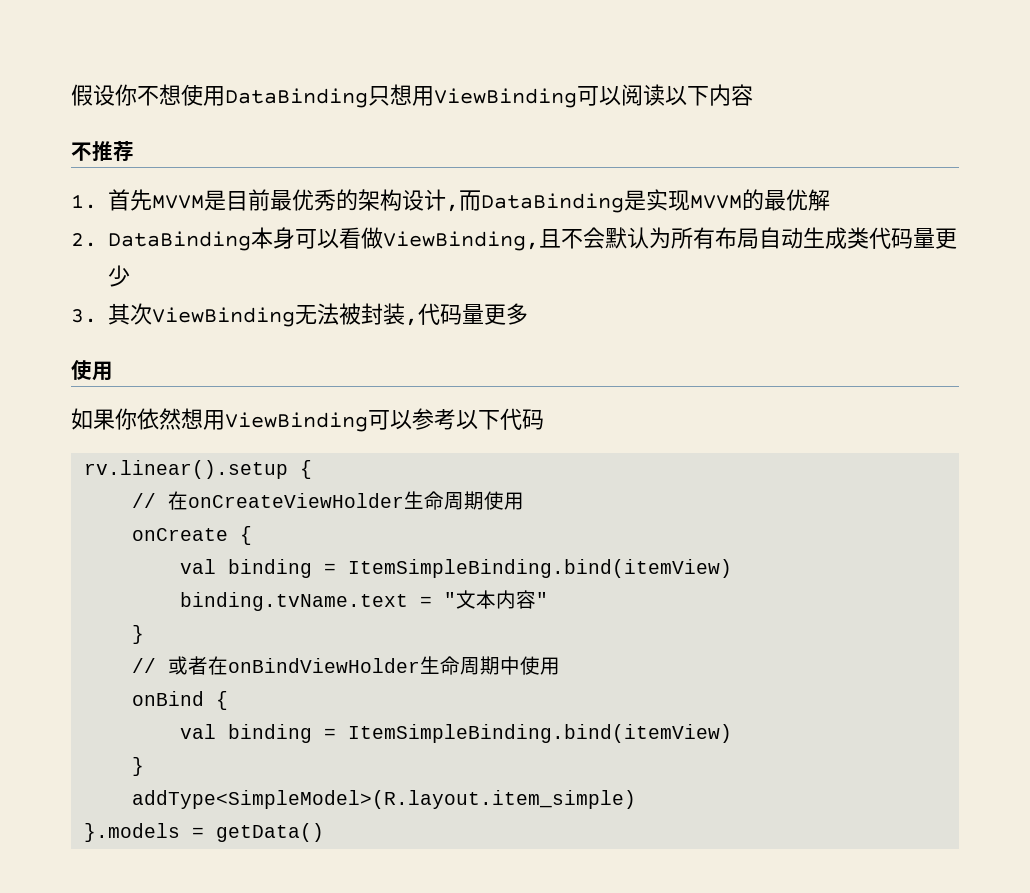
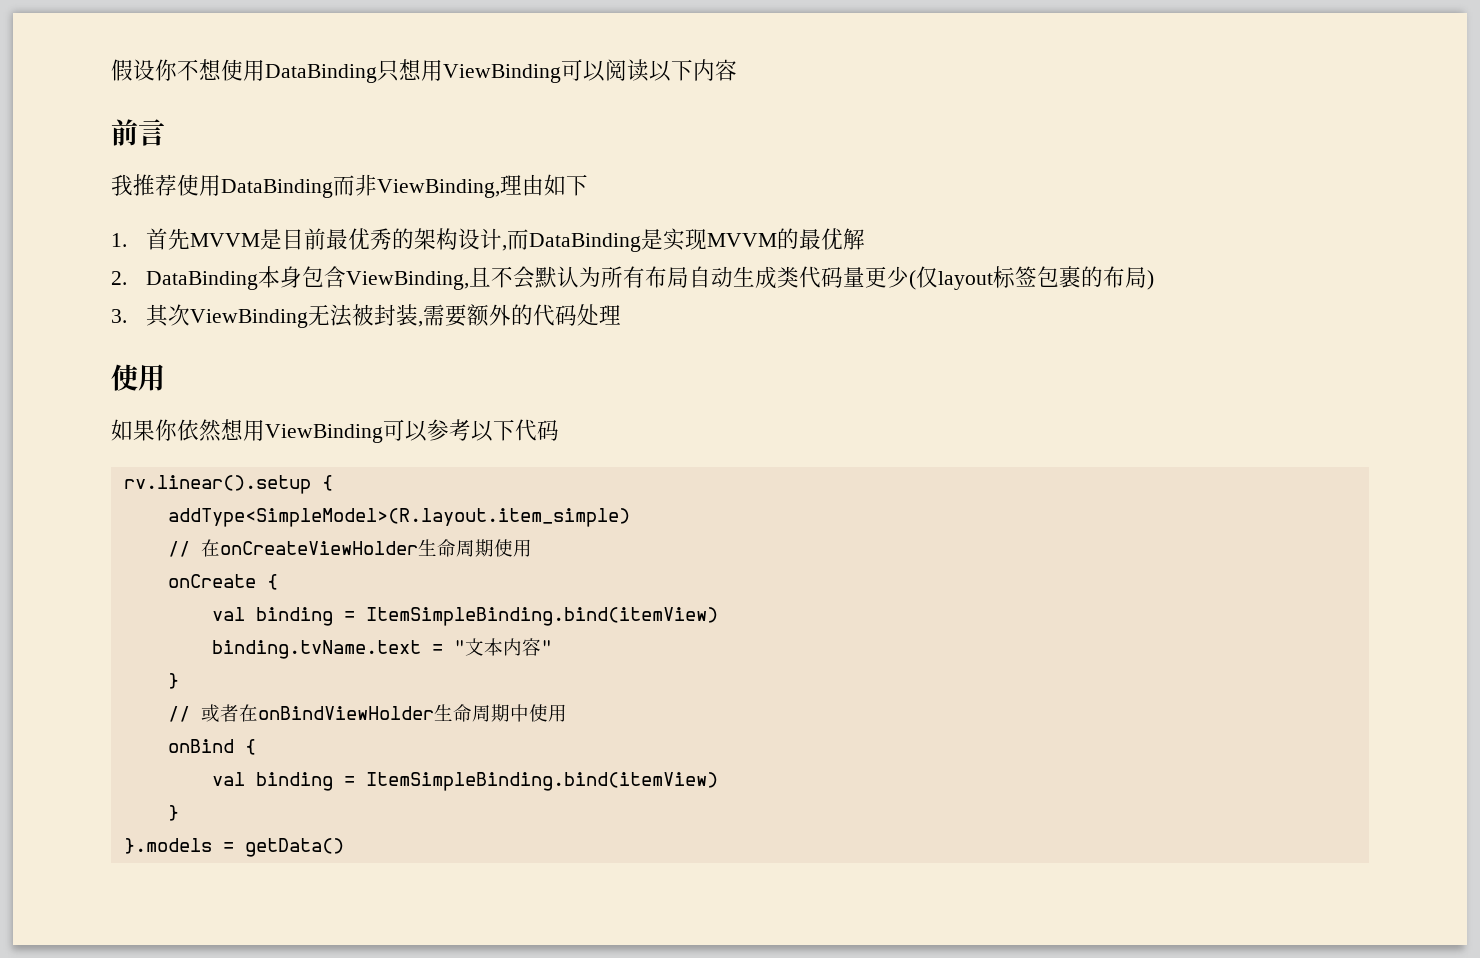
- 不推荐
+ 前言
+ 我推荐使用DataBinding而非ViewBinding,理由如下
- 2. DataBinding本身可以看做ViewBinding,且不会默认为所有布局自动生成类代码量更少
+ 2. DataBinding本身包含ViewBinding,且不会默认为所有布局自动生成类代码量更少(仅layout标签包裹的布局)
- 3.其次ViewBinding无法被封装,代码量更多
+ 3.其次ViewBinding无法被封装,需要额外的代码处理
+ addType<SimpleModel>(R.layout.item_simple)
- addType<SimpleModel>(R.layout.item_simple)

